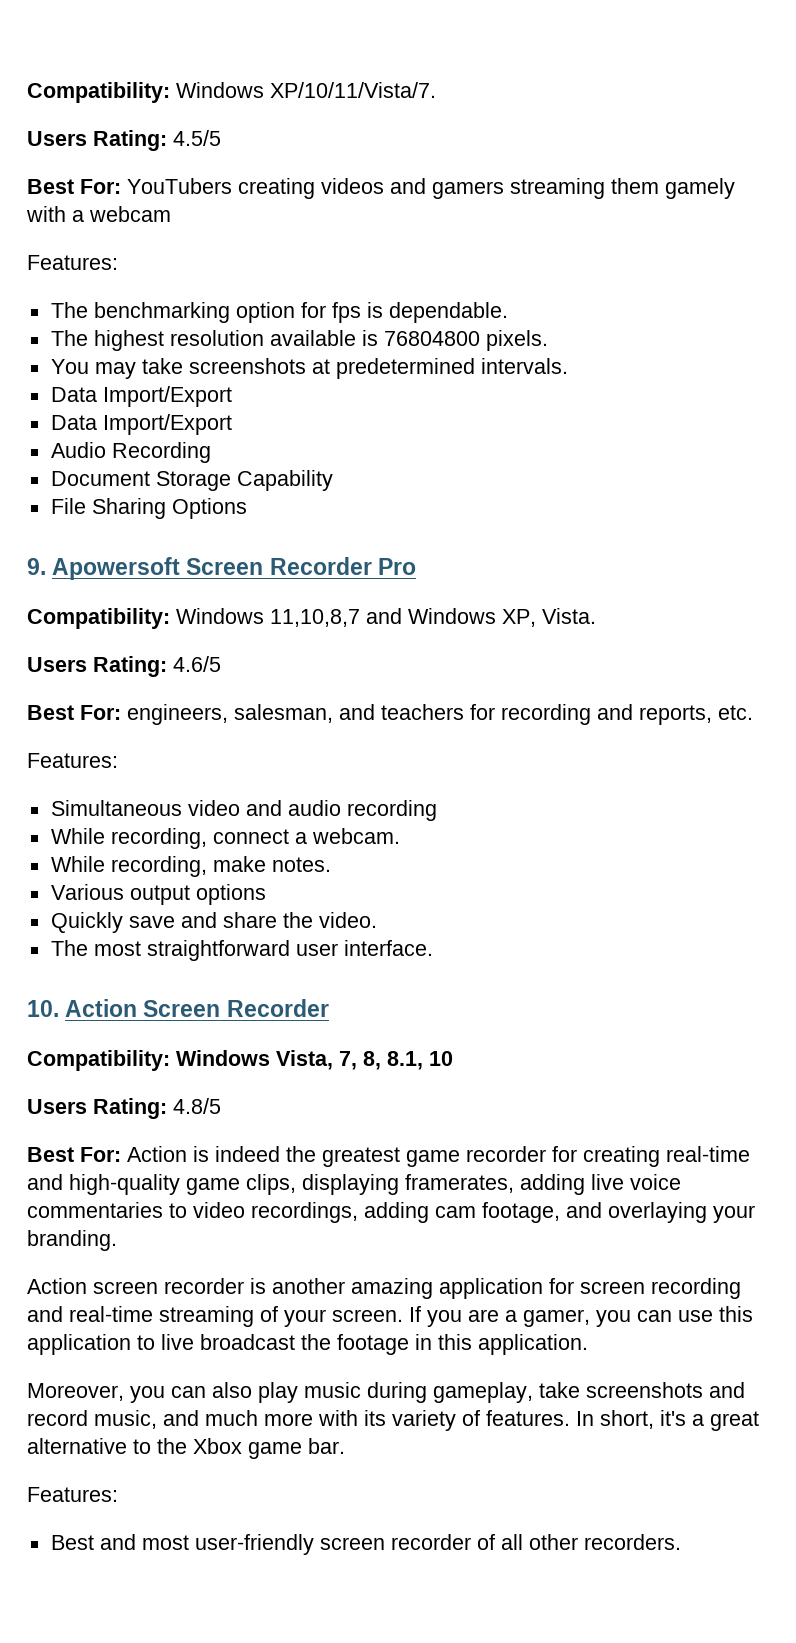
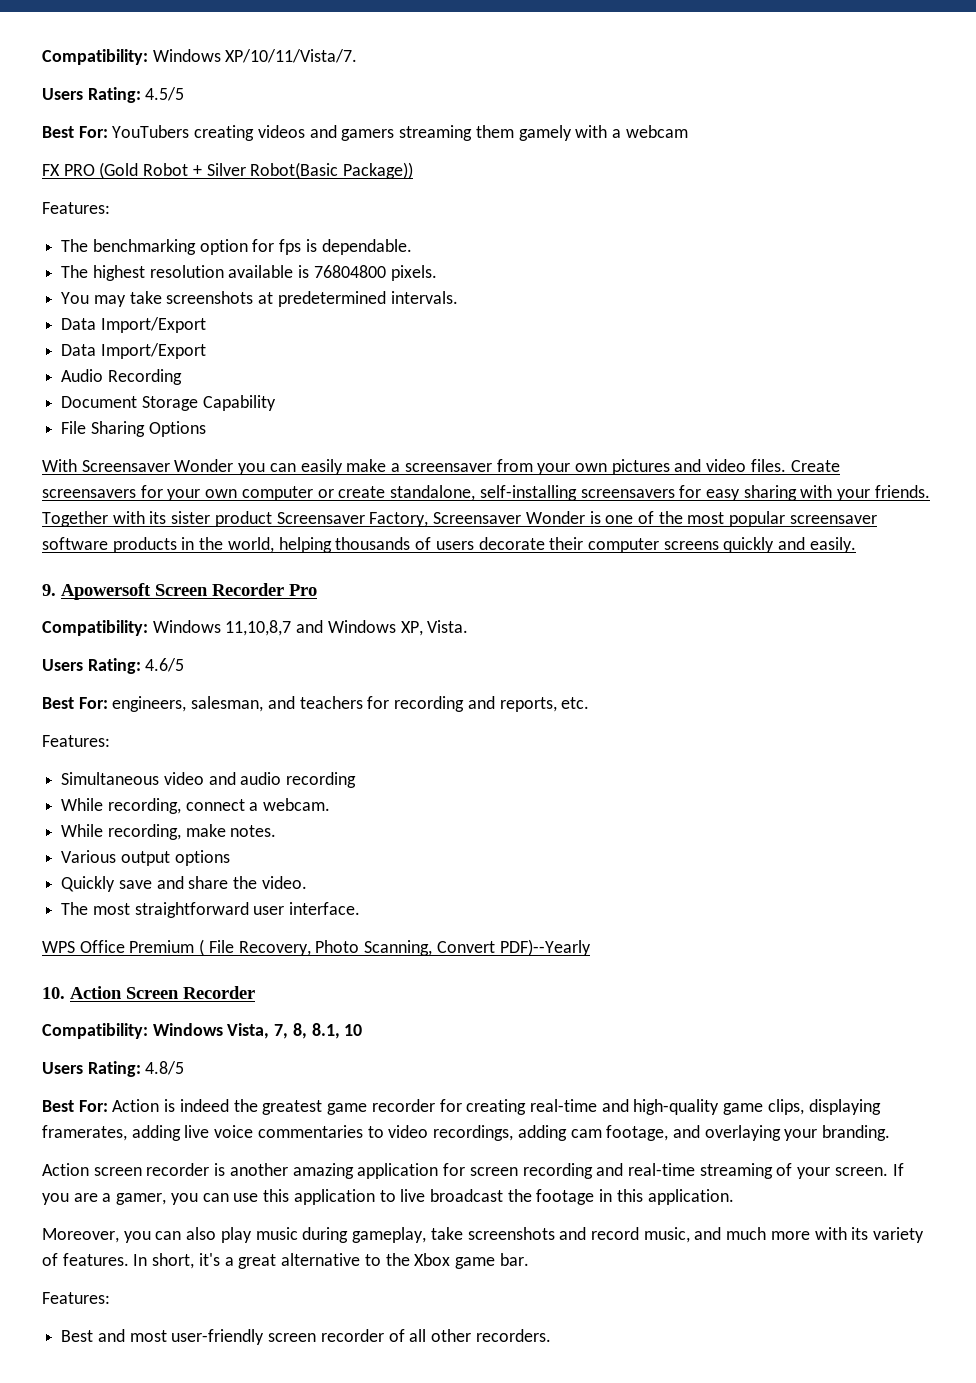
+ FX PRO (Gold Robot + Silver Robot(Basic Package))
+ With Screensaver Wonder you can easily make a screensaver from your own pictures and video files. Create screensavers for your own computer or create standalone, self-installing screensavers for easy sharing with your friends. Together with its sister product Screensaver Factory, Screensaver Wonder is one of the most popular screensaver software products in the world, helping thousands of users decorate their computer screens quickly and easily.
+ WPS Office Premium ( File Recovery, Photo Scanning, Convert PDF)--Yearly

